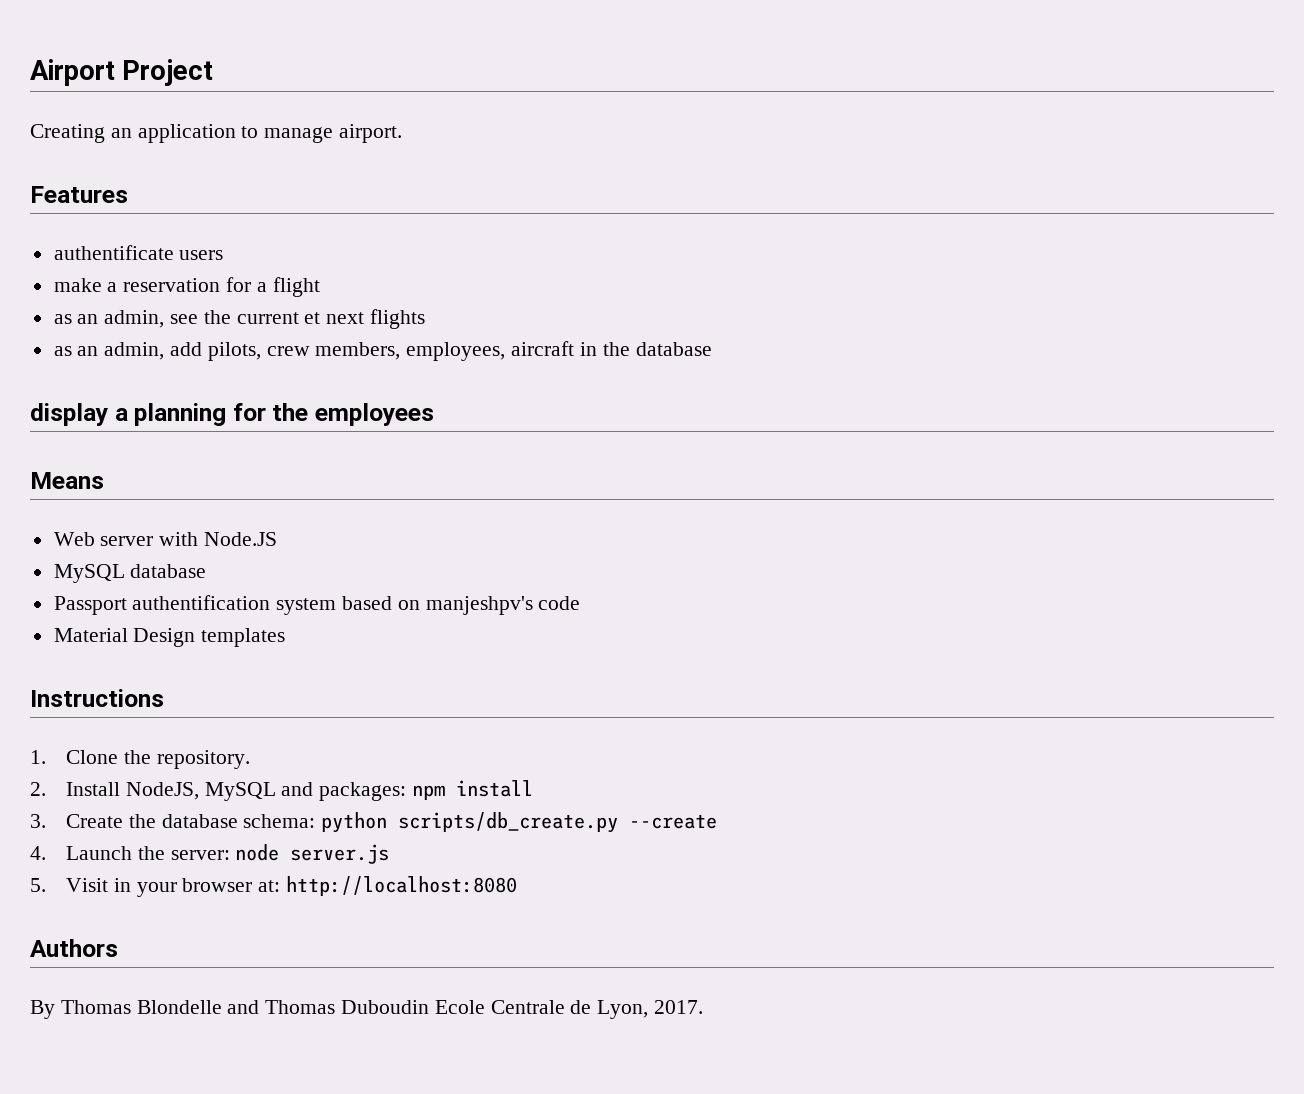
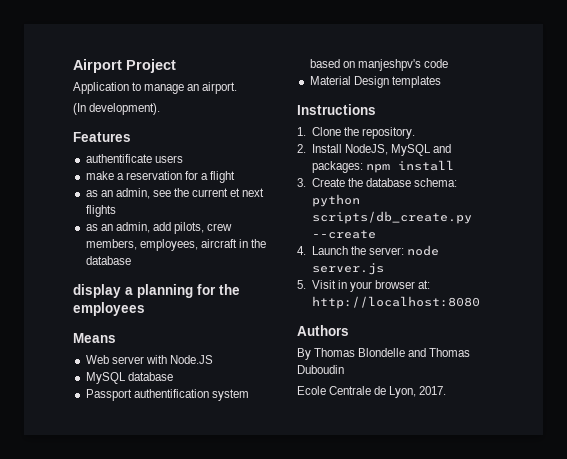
- Creating an application to manage airport.
+ Application to manage an airport.
+ (In development).
- By Thomas Blondelle and Thomas Duboudin Ecole Centrale de Lyon, 2017.
+ By Thomas Blondelle and Thomas Duboudin
+ Ecole Centrale de Lyon, 2017.

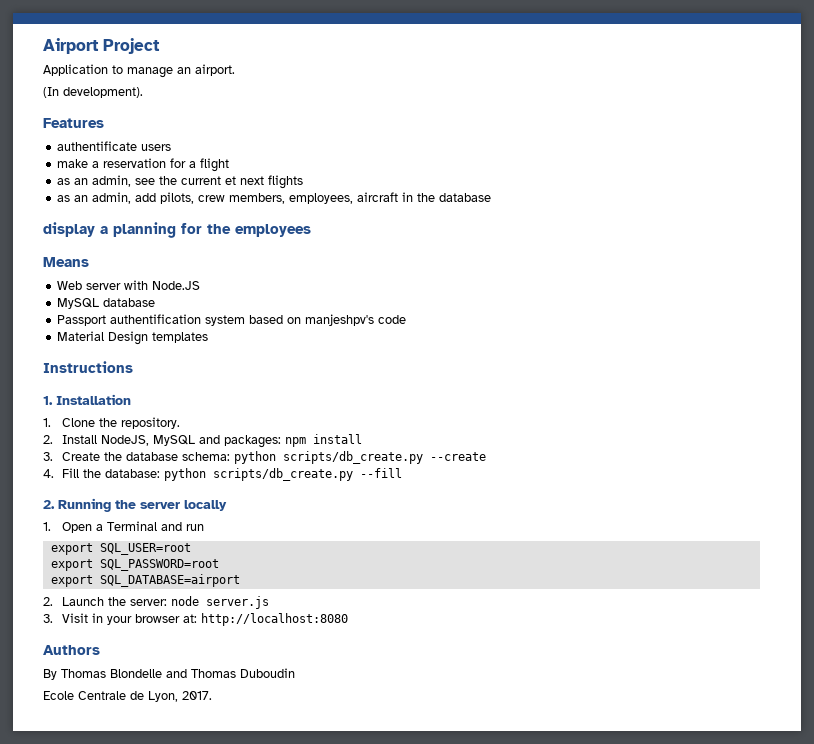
+ 1. Installation
- 4. Launch the server: node server.js
+ 4. Fill the database: python scripts/db_create.py --fill
+ 2. Running the server locally
+ 1. Open a Terminal and run
+ export SQL_USER=root
+ export SQL_PASSWORD=root
+ export SQL_DATABASE=airport
+ 2. Launch the server: node server.js
- 5. Visit in your browser at: http://localhost:8080
+ 3. Visit in your browser at: http://localhost:8080

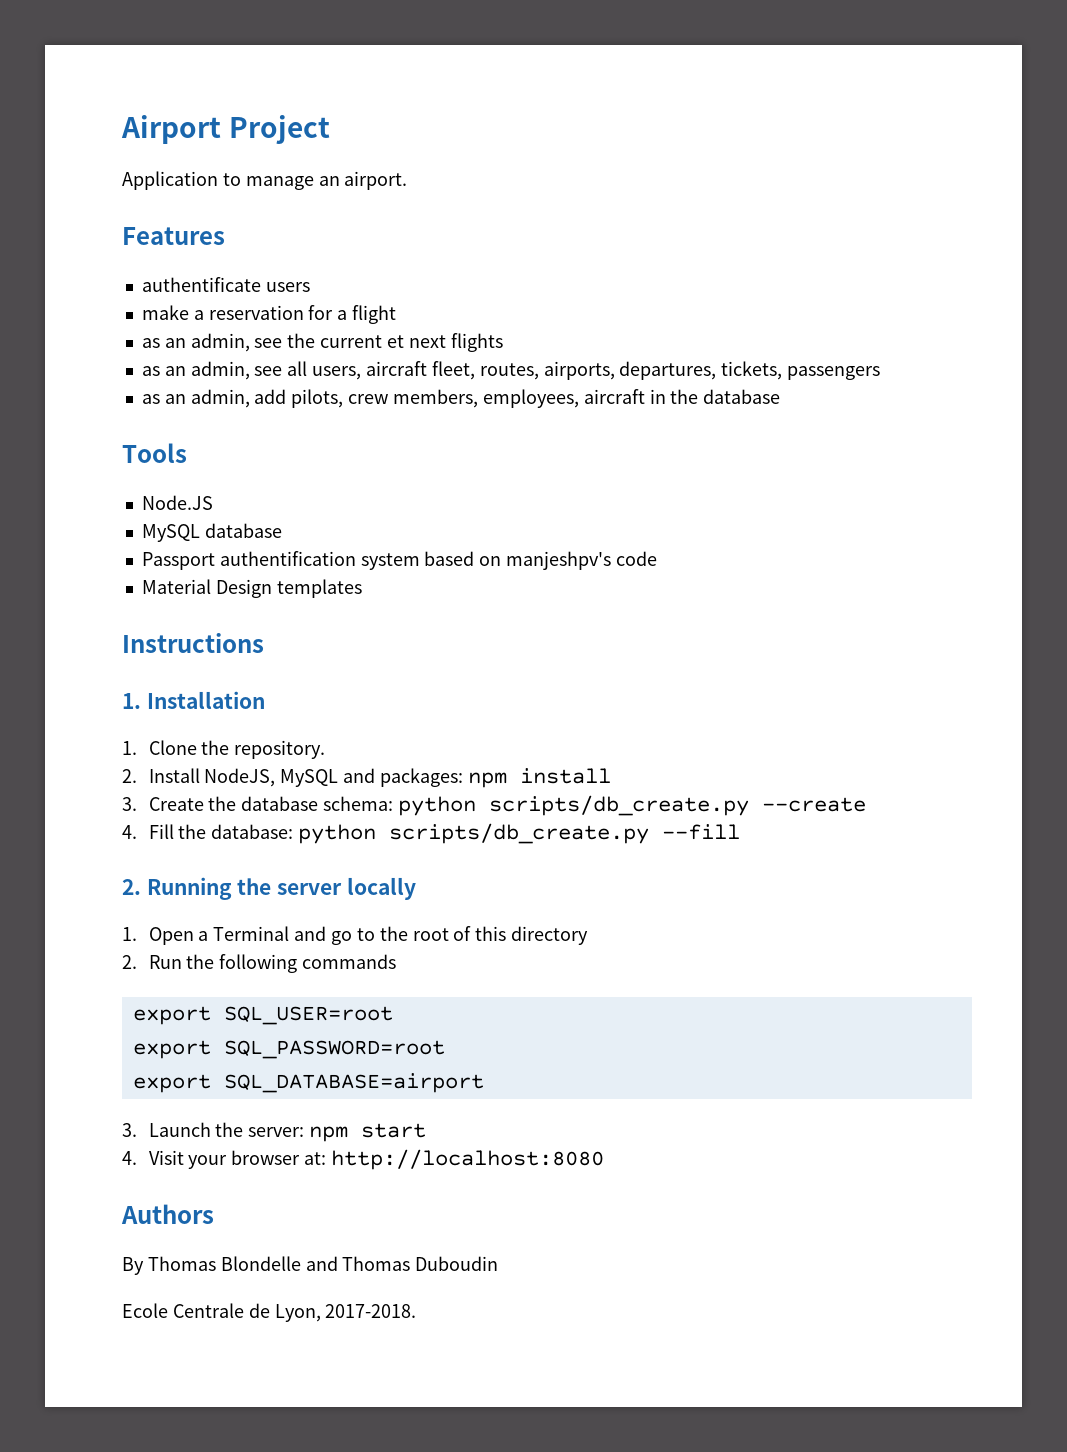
- (In development).
+ as an admin, see all users, aircraft fleet, routes, airports, departures, tickets, passengers
- display a planning for the employees
- Means
- Web server with Node.JS
+ Tools
+ Node.JS
- 1. Open a Terminal and run
+ 1. Open a Terminal and go to the root of this directory
+ 2. Run the following commands
- 2. Launch the server: node server.js
- 3. Visit in your browser at: http://localhost:8080
+ 3. Launch the server: npm start
+ 4. Visit your browser at: http://localhost:8080
- Ecole Centrale de Lyon, 2017.
+ Ecole Centrale de Lyon, 2017-2018.

